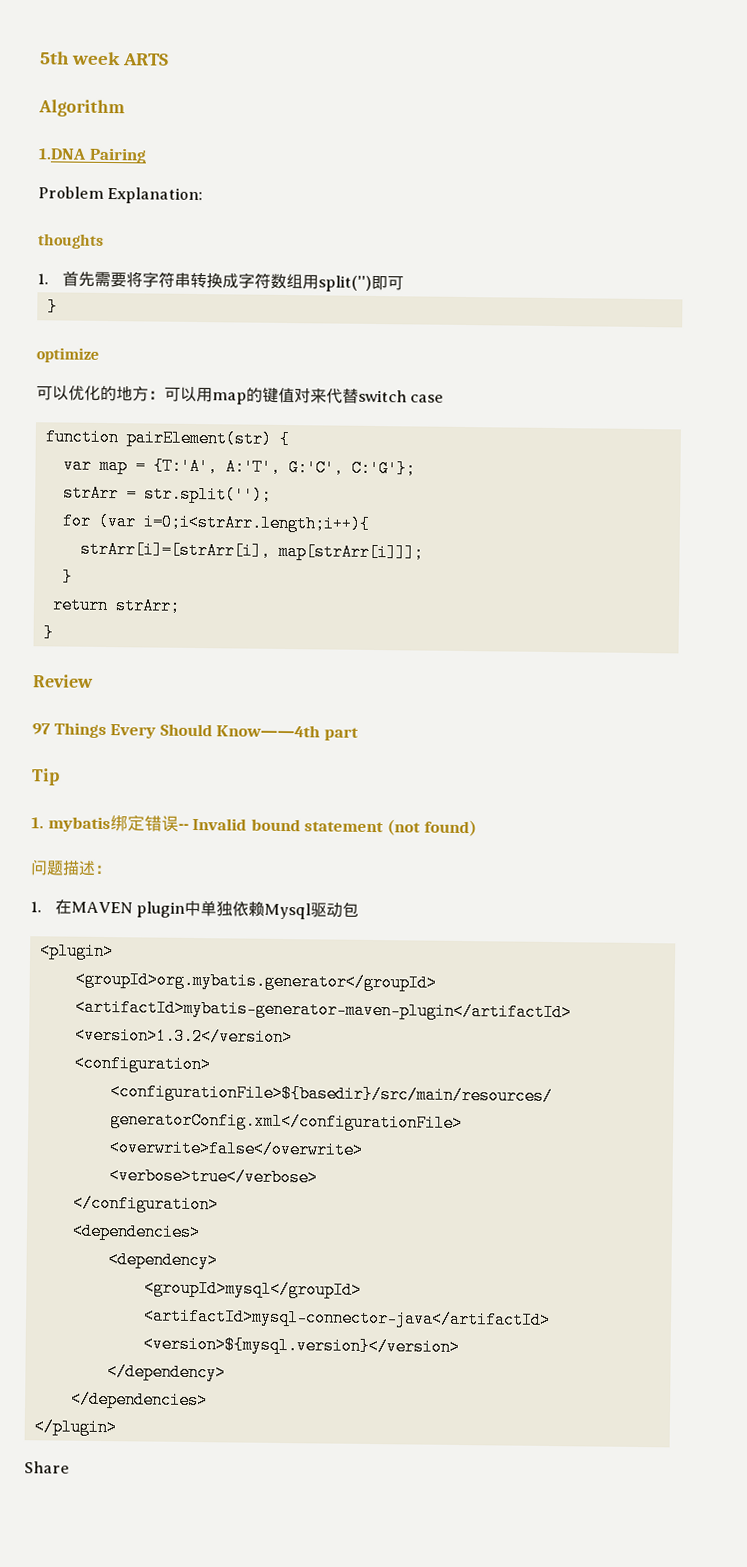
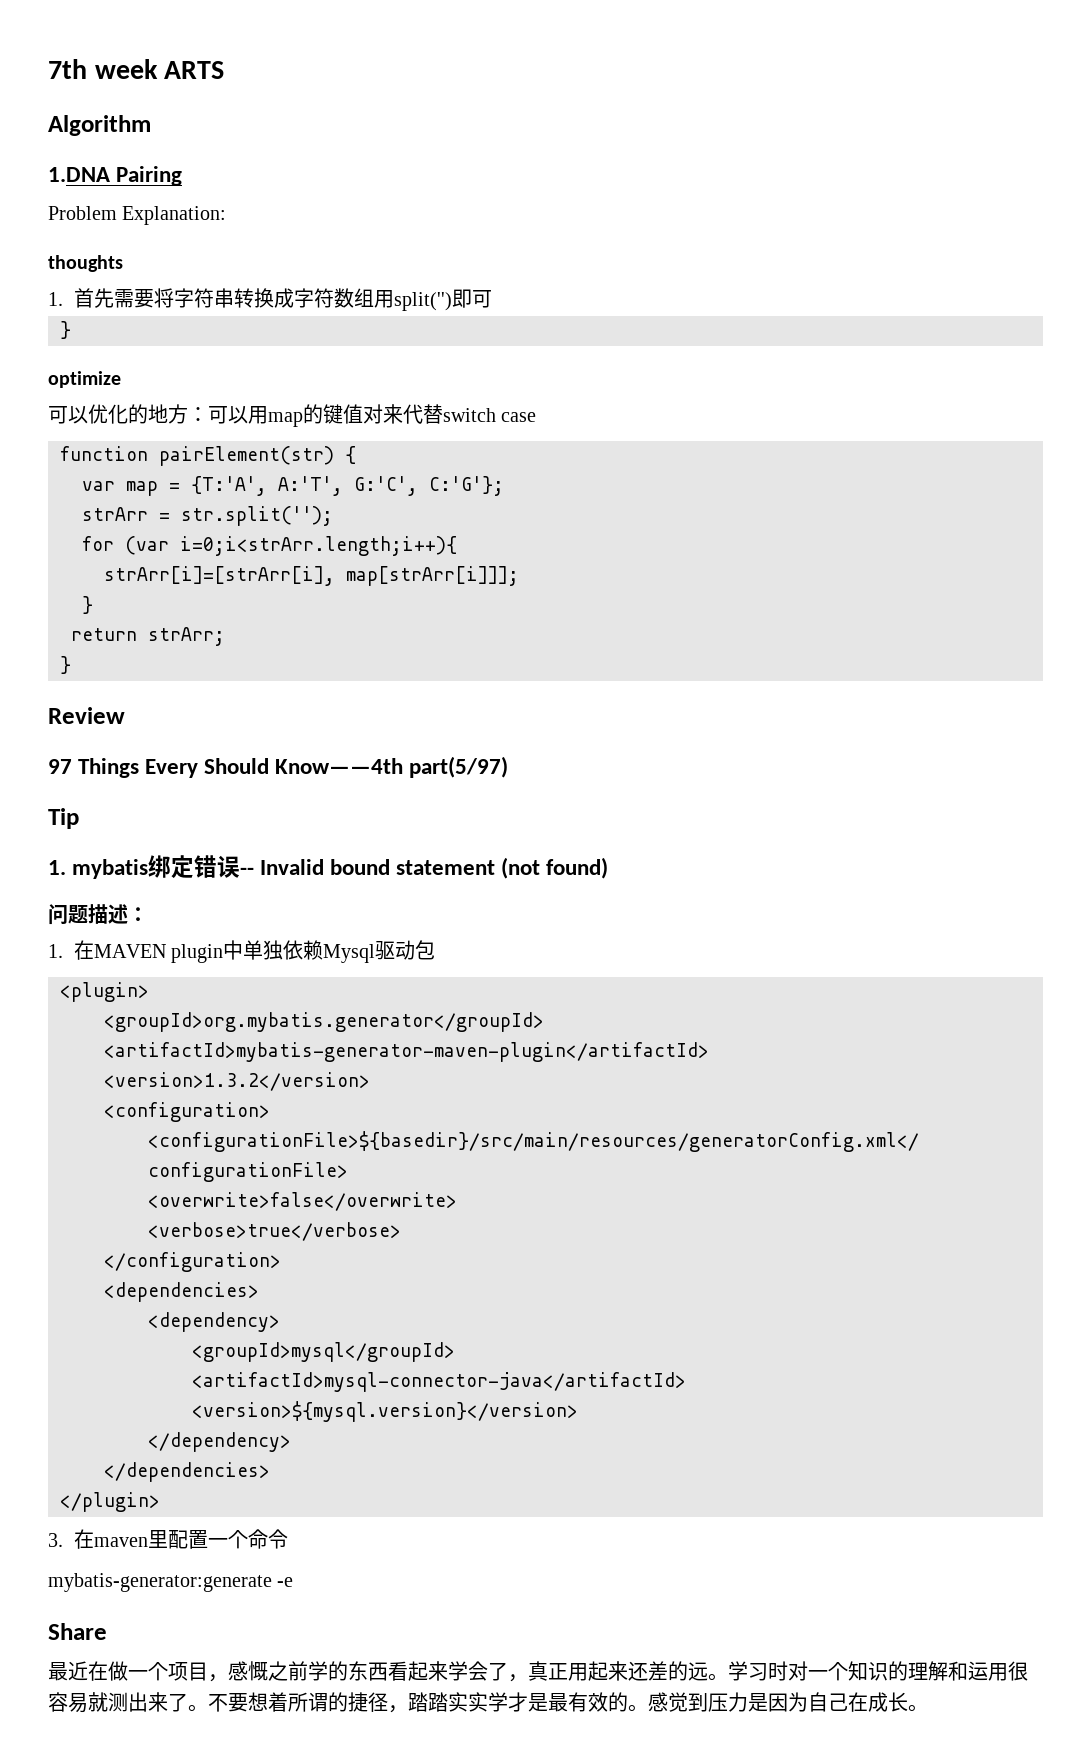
- 5th week ARTS
+ 7th week ARTS
- 97 Things Every Should Know——4th part
+ 97 Things Every Should Know——4th part(5/97)
+ 3.在maven里配置一个命令
+ mybatis-generator:generate -e
  Share
+ 最近在做一个项目，感慨之前学的东西看起来学会了，真正用起来还差的远。学习时对一个知识的理解和运用很容易就测出来了。不要想着所谓的捷径，踏踏实实学才是最有效的。感觉到压力是因为自己在成长。

